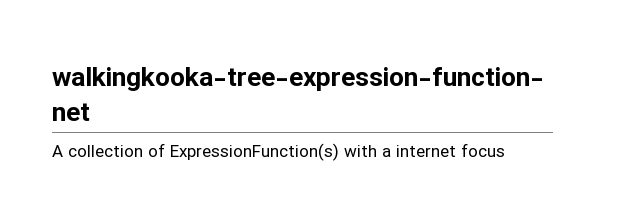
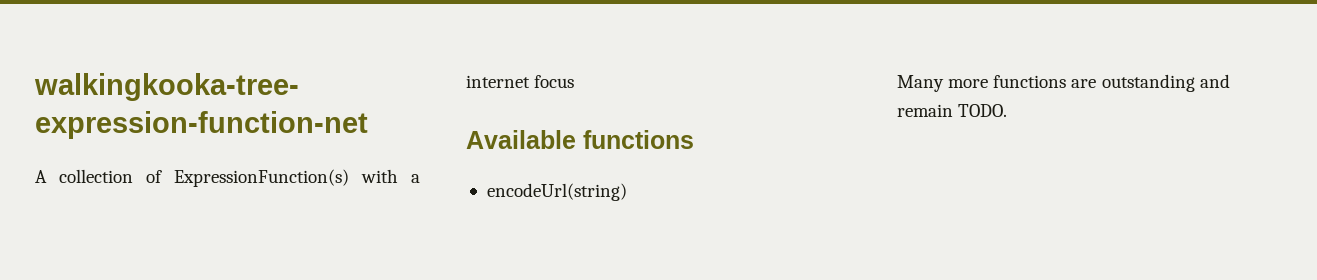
+ Available functions
+ encodeUrl(string)
+ Many more functions are outstanding and remain TODO.

